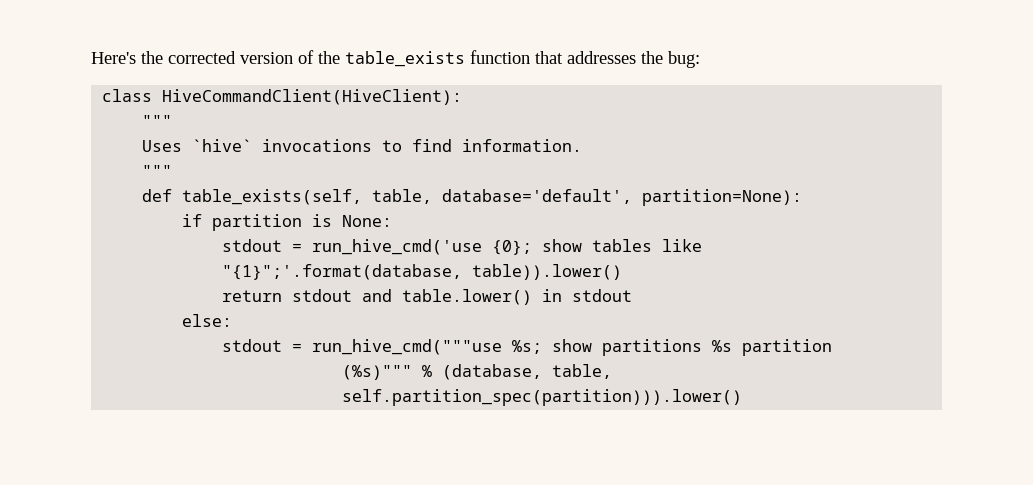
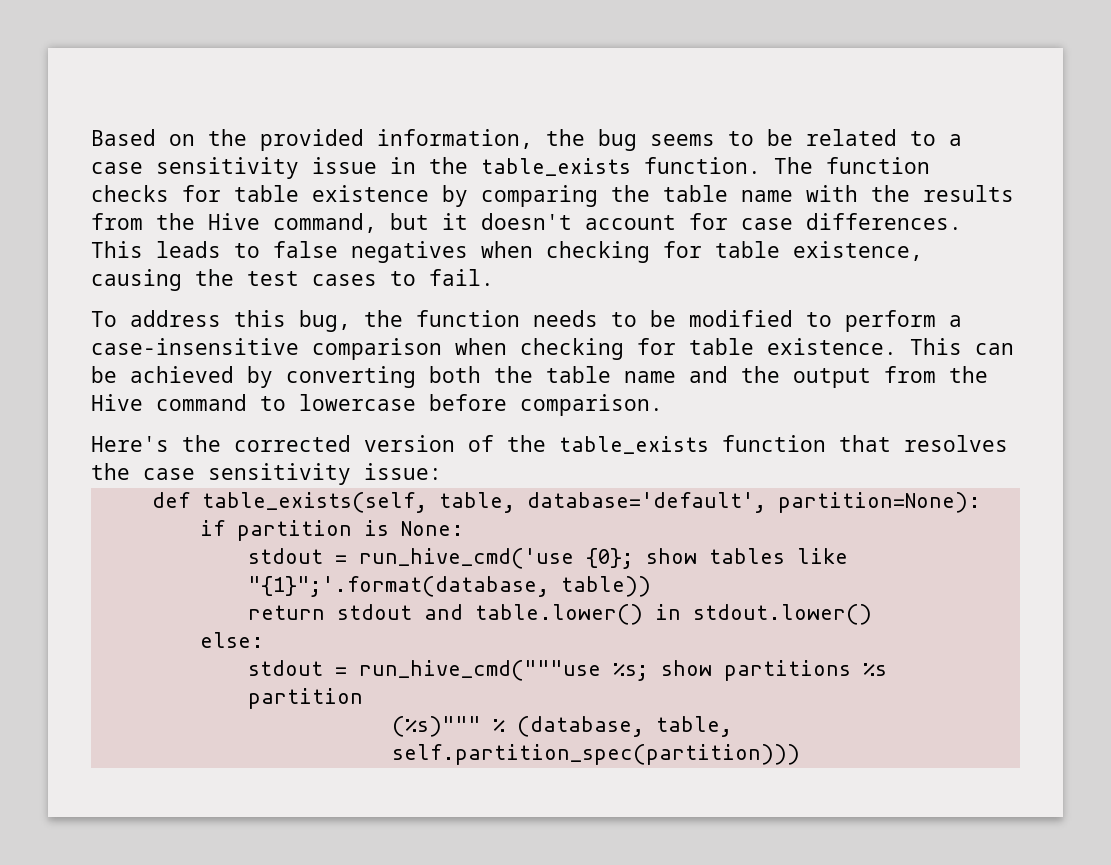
+ Based on the provided information, the bug seems to be related to a case sensitivity issue in the table_exists function. The function checks for table existence by comparing the table name with the results from the Hive command, but it doesn't account for case differences. This leads to false negatives when checking for table existence, causing the test cases to fail.
+ To address this bug, the function needs to be modified to perform a case-insensitive comparison when checking for table existence. This can be achieved by converting both the table name and the output from the Hive command to lowercase before comparison.
- Here's the corrected version of the table_exists function that addresses the bug:
- class HiveCommandClient(HiveClient):
- """
- Uses `hive` invocations to find information.
- """
+ Here's the corrected version of the table_exists function that resolves the case sensitivity issue:
- stdout = run_hive_cmd('use {0}; show tables like "{1}";'.format(database, table)).lower()
+ stdout = run_hive_cmd('use {0}; show tables like "{1}";'.format(database, table))
- return stdout and table.lower() in stdout
+ return stdout and table.lower() in stdout.lower()
- (%s)""" % (database, table, self.partition_spec(partition))).lower()
+ (%s)""" % (database, table, self.partition_spec(partition)))

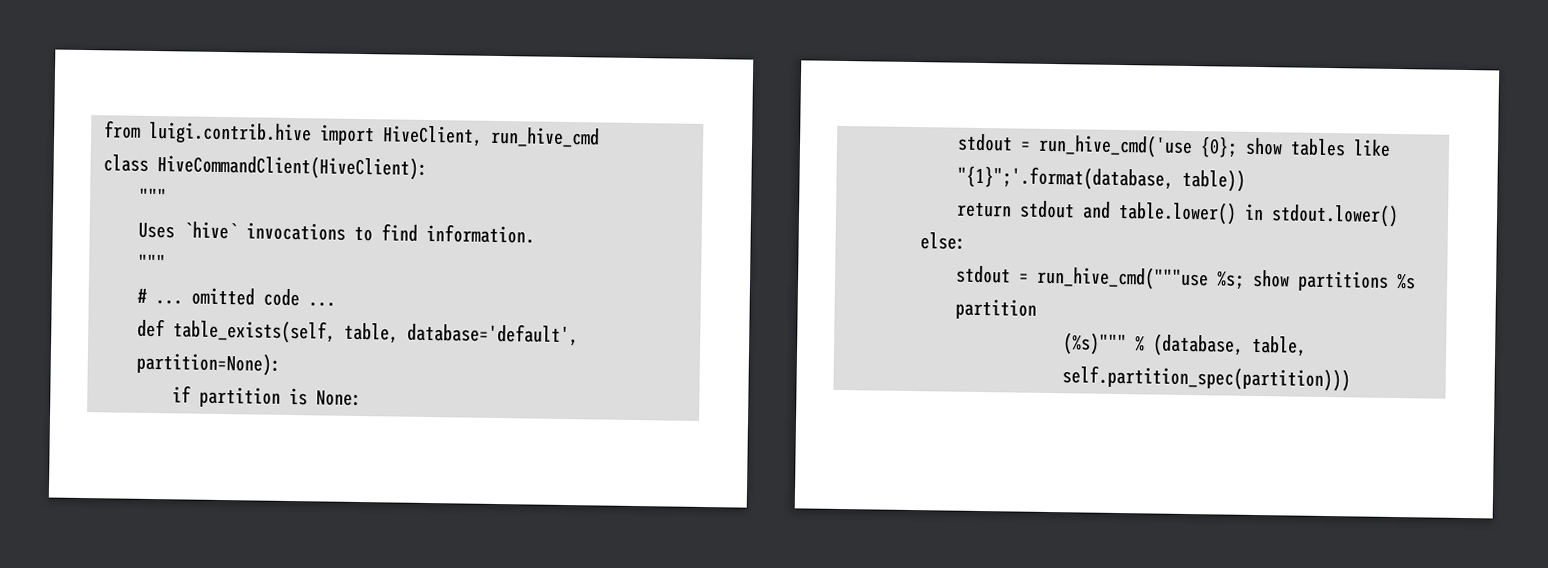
- Based on the provided information, the bug seems to be related to a case sensitivity issue in the table_exists function. The function checks for table existence by comparing the table name with the results from the Hive command, but it doesn't account for case differences. This leads to false negatives when checking for table existence, causing the test cases to fail.
- To address this bug, the function needs to be modified to perform a case-insensitive comparison when checking for table existence. This can be achieved by converting both the table name and the output from the Hive command to lowercase before comparison.
- Here's the corrected version of the table_exists function that resolves the case sensitivity issue:
+ from luigi.contrib.hive import HiveClient, run_hive_cmd
+ class HiveCommandClient(HiveClient):
+ """
+ Uses `hive` invocations to find information.
+ """
+ # ... omitted code ...

